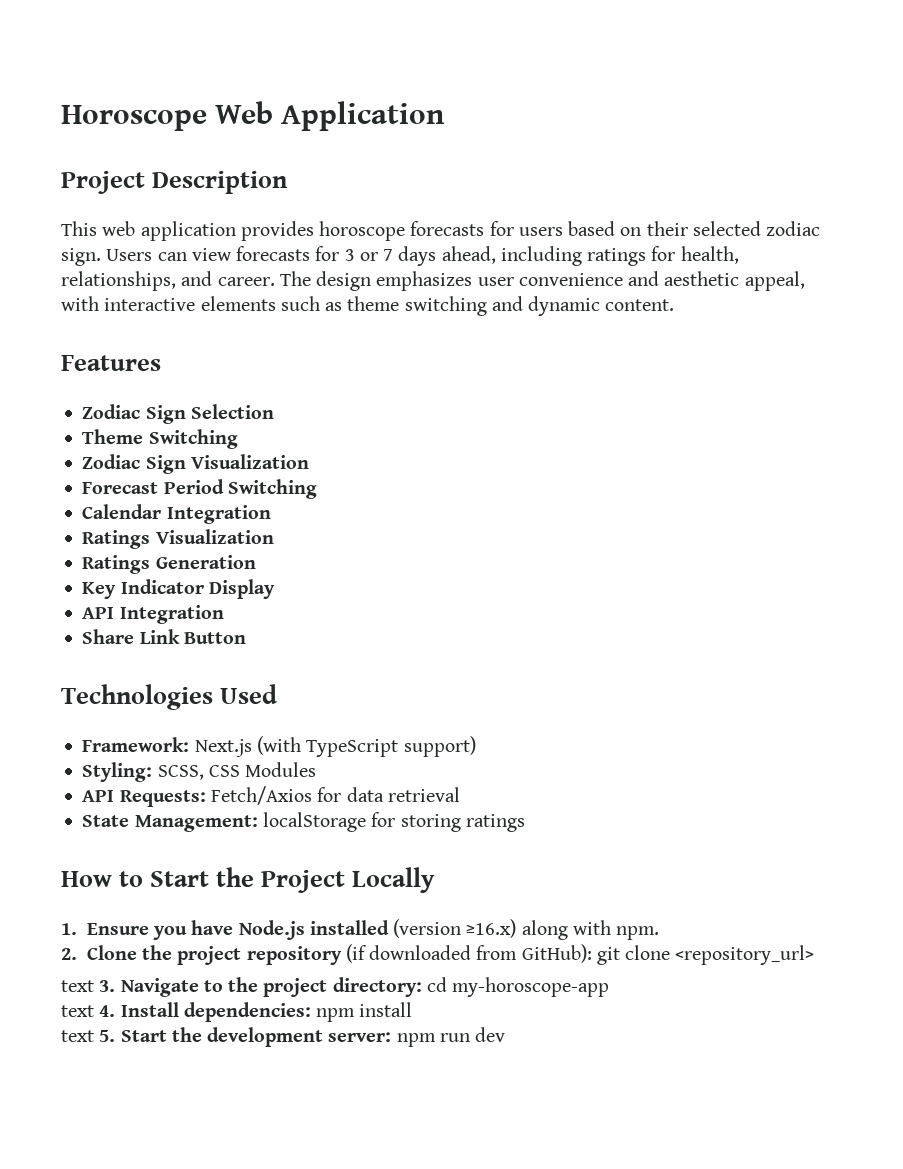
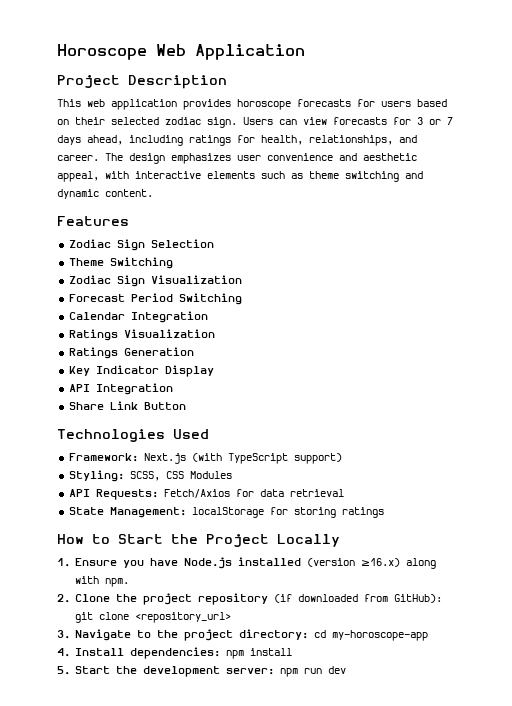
- text 3. Navigate to the project directory: cd my-horoscope-app
+ 3. Navigate to the project directory: cd my-horoscope-app
- text 4. Install dependencies: npm install
+ 4. Install dependencies: npm install
- text 5. Start the development server: npm run dev
+ 5. Start the development server: npm run dev

